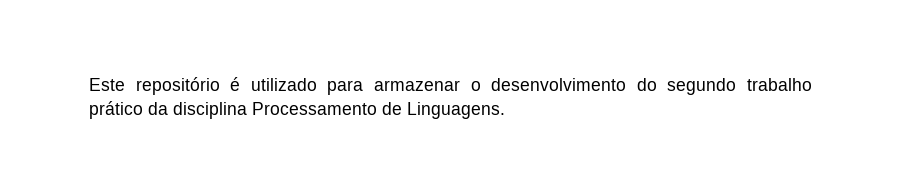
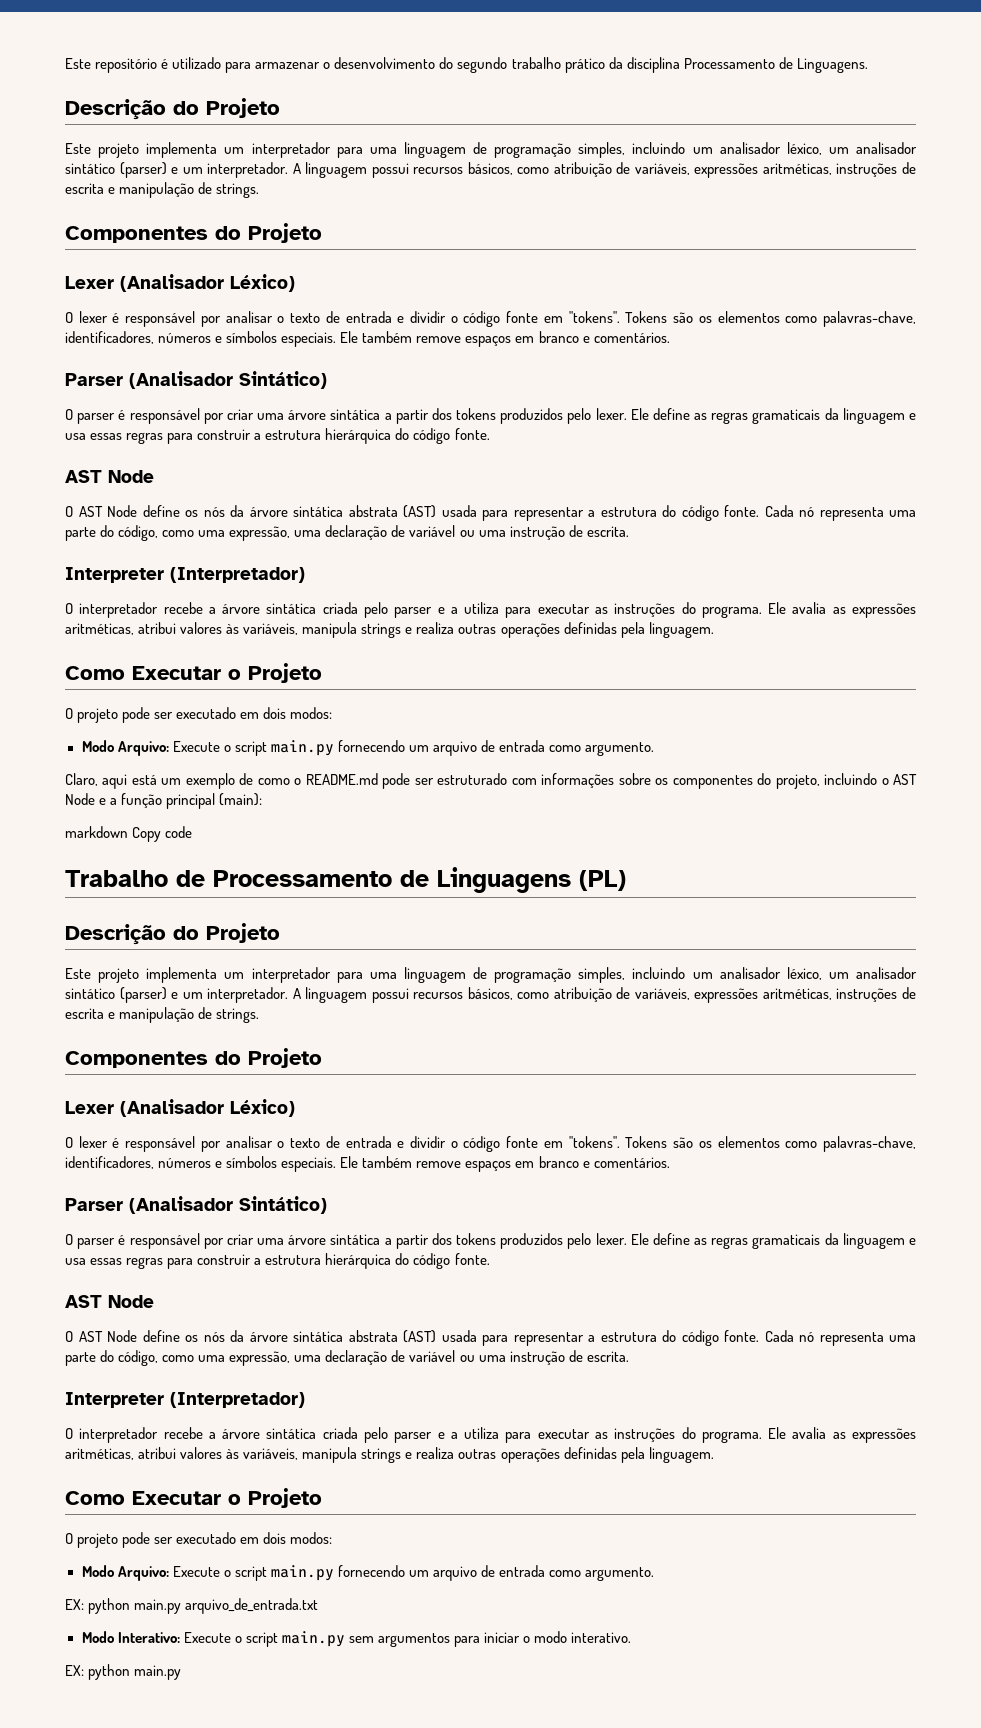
  Este repositório é utilizado para armazenar o desenvolvimento do segundo trabalho prático da disciplina Processamento de Linguagens.
+ Descrição do Projeto
+ Este projeto implementa um interpretador para uma linguagem de programação simples, incluindo um analisador léxico, um analisador sintático (parser) e um interpretador. A linguagem possui recursos básicos, como atribuição de variáveis, expressões aritméticas, instruções de escrita e manipulação de strings.
+ Componentes do Projeto
+ Lexer (Analisador Léxico)
+ O lexer é responsável por analisar o texto de entrada e dividir o código fonte em "tokens". Tokens são os elementos como palavras-chave, identificadores, números e símbolos especiais. Ele também remove espaços em branco e comentários.
+ Parser (Analisador Sintático)
+ O parser é responsável por criar uma árvore sintática a partir dos tokens produzidos pelo lexer. Ele define as regras gramaticais da linguagem e usa essas regras para construir a estrutura hierárquica do código fonte.
+ AST Node
+ O AST Node define os nós da árvore sintática abstrata (AST) usada para representar a estrutura do código fonte. Cada nó representa uma parte do código, como uma expressão, uma declaração de variável ou uma instrução de escrita.
+ Interpreter (Interpretador)
+ O interpretador recebe a árvore sintática criada pelo parser e a utiliza para executar as instruções do programa. Ele avalia as expressões aritméticas, atribui valores às variáveis, manipula strings e realiza outras operações definidas pela linguagem.
+ Como Executar o Projeto
+ O projeto pode ser executado em dois modos:
+ Modo Arquivo: Execute o script main.py fornecendo um arquivo de entrada como argumento.
+ Claro, aqui está um exemplo de como o README.md pode ser estruturado com informações sobre os componentes do projeto, incluindo o AST Node e a função principal (main):
+ markdown Copy code
+ Trabalho de Processamento de Linguagens (PL)
+ Descrição do Projeto
+ Este projeto implementa um interpretador para uma linguagem de programação simples, incluindo um analisador léxico, um analisador sintático (parser) e um interpretador. A linguagem possui recursos básicos, como atribuição de variáveis, expressões aritméticas, instruções de escrita e manipulação de strings.
+ Componentes do Projeto
+ Lexer (Analisador Léxico)
+ O lexer é responsável por analisar o texto de entrada e dividir o código fonte em "tokens". Tokens são os elementos como palavras-chave, identificadores, números e símbolos especiais. Ele também remove espaços em branco e comentários.
+ Parser (Analisador Sintático)
+ O parser é responsável por criar uma árvore sintática a partir dos tokens produzidos pelo lexer. Ele define as regras gramaticais da linguagem e usa essas regras para construir a estrutura hierárquica do código fonte.
+ AST Node
+ O AST Node define os nós da árvore sintática abstrata (AST) usada para representar a estrutura do código fonte. Cada nó representa uma parte do código, como uma expressão, uma declaração de variável ou uma instrução de escrita.
+ Interpreter (Interpretador)
+ O interpretador recebe a árvore sintática criada pelo parser e a utiliza para executar as instruções do programa. Ele avalia as expressões aritméticas, atribui valores às variáveis, manipula strings e realiza outras operações definidas pela linguagem.
+ Como Executar o Projeto
+ O projeto pode ser executado em dois modos:
+ Modo Arquivo: Execute o script main.py fornecendo um arquivo de entrada como argumento.
+ EX: python main.py arquivo_de_entrada.txt
+ Modo Interativo: Execute o script main.py sem argumentos para iniciar o modo interativo.
+ EX: python main.py

